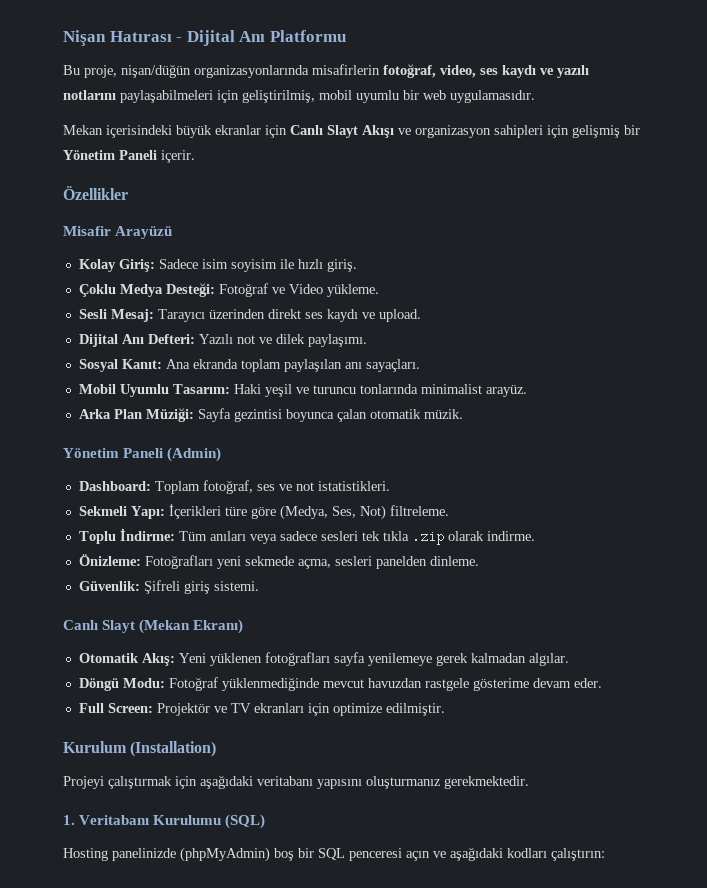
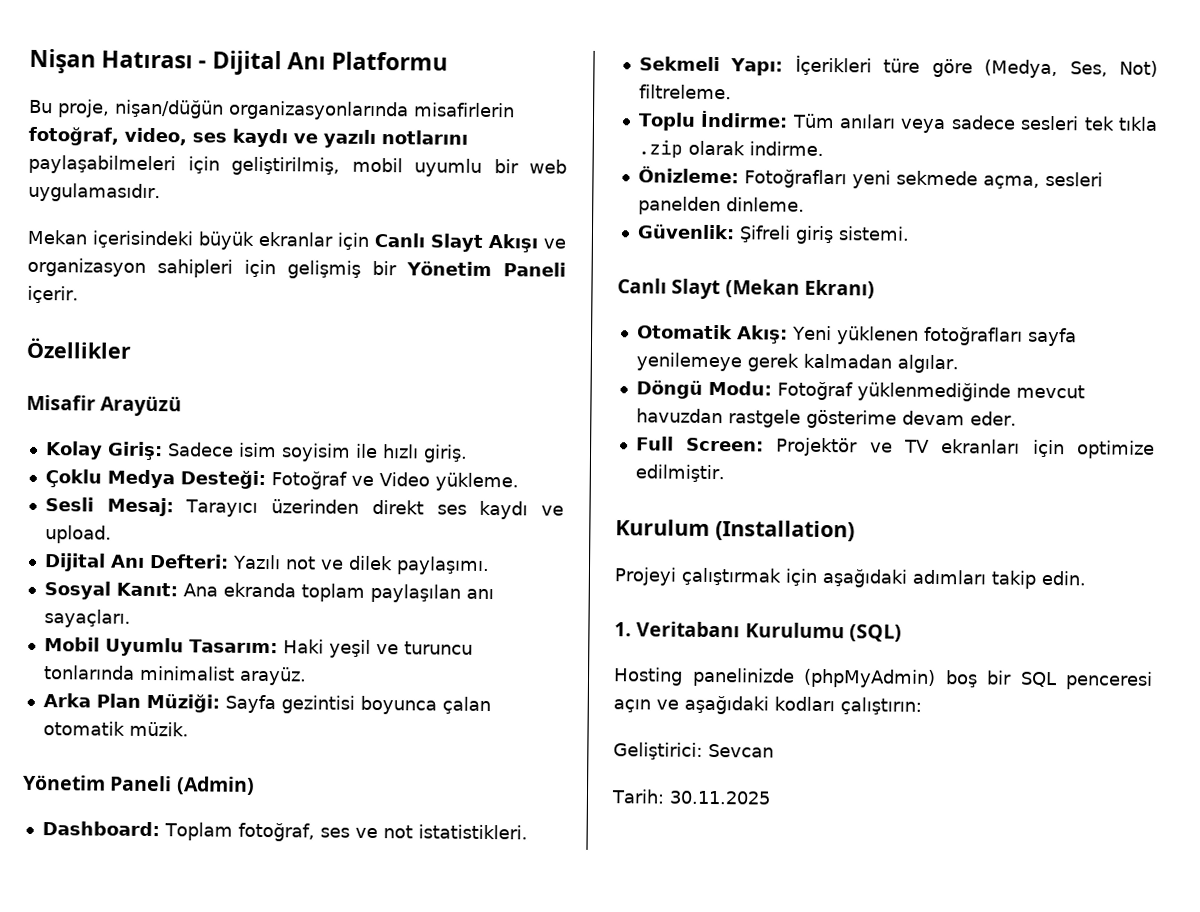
- Projeyi çalıştırmak için aşağıdaki veritabanı yapısını oluşturmanız gerekmektedir.
+ Projeyi çalıştırmak için aşağıdaki adımları takip edin.
+ Geliştirici: Sevcan
+ Tarih: 30.11.2025

